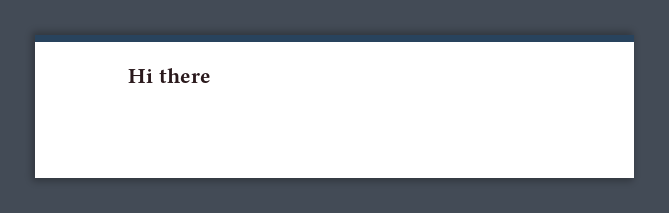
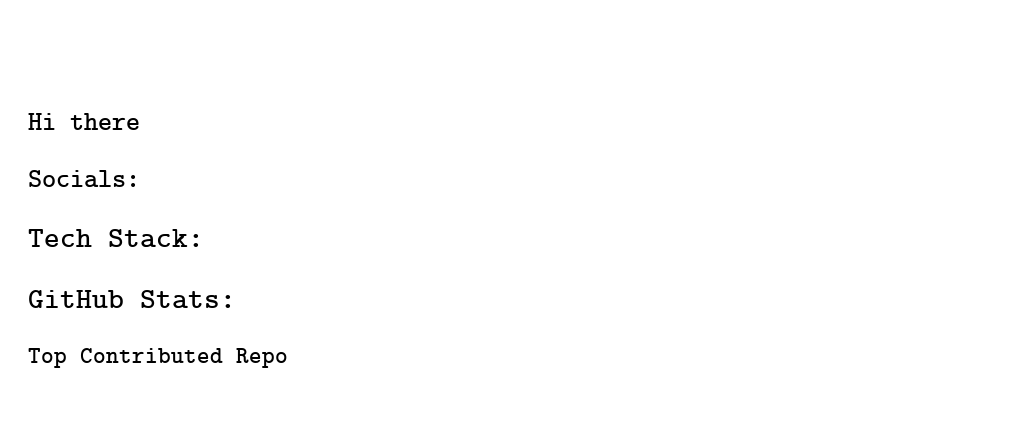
+ Socials:
+ Tech Stack:
+ GitHub Stats:
+ Top Contributed Repo

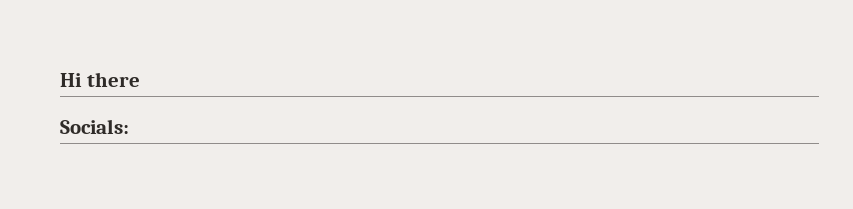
- Tech Stack:
- GitHub Stats:
- Top Contributed Repo

